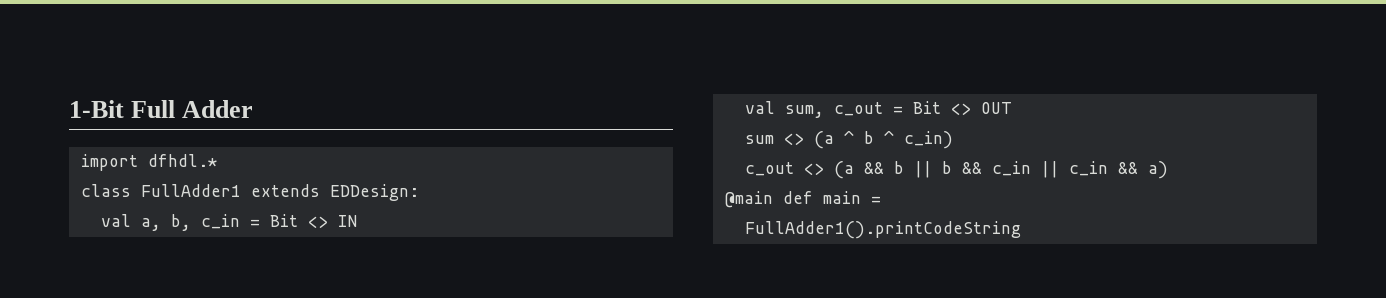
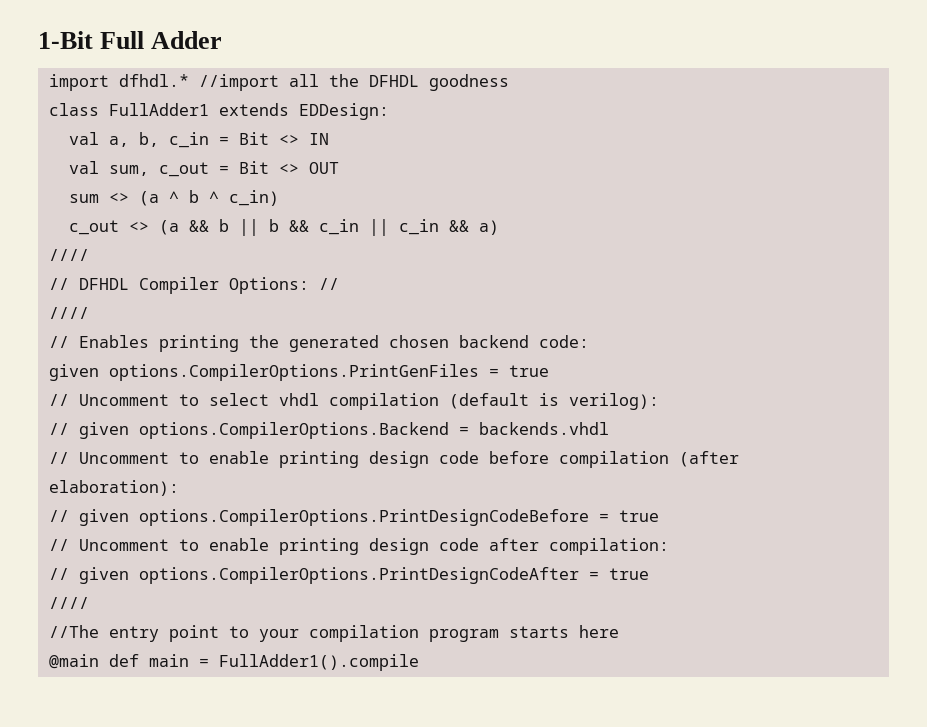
- import dfhdl.*
+ import dfhdl.* //import all the DFHDL goodness
  c_out <> (a && b || b && c_in || c_in && a)
+ ////
+ // DFHDL Compiler Options: //
+ ////
+ // Enables printing the generated chosen backend code:
+ given options.CompilerOptions.PrintGenFiles = true
+ // Uncomment to select vhdl compilation (default is verilog):
+ // given options.CompilerOptions.Backend = backends.vhdl
+ // Uncomment to enable printing design code before compilation (after elaboration):
+ // given options.CompilerOptions.PrintDesignCodeBefore = true
+ // Uncomment to enable printing design code after compilation:
+ // given options.CompilerOptions.PrintDesignCodeAfter = true
+ ////
+ //The entry point to your compilation program starts here
- @main def main =
- FullAdder1().printCodeString
+ @main def main = FullAdder1().compile

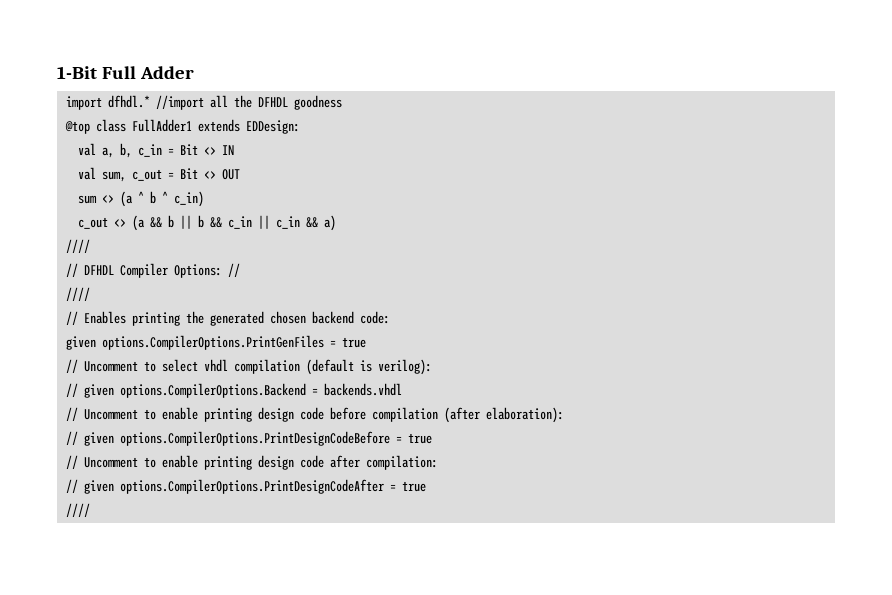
- class FullAdder1 extends EDDesign:
+ @top class FullAdder1 extends EDDesign:
- //The entry point to your compilation program starts here
- @main def main = FullAdder1().compile

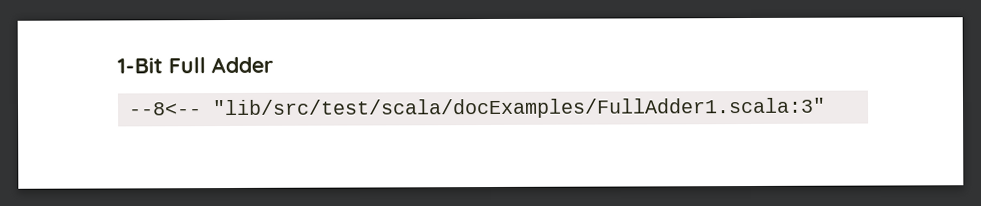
- import dfhdl.* //import all the DFHDL goodness
- @top class FullAdder1 extends EDDesign:
- val a, b, c_in = Bit <> IN
- val sum, c_out = Bit <> OUT
- sum <> (a ^ b ^ c_in)
- c_out <> (a && b || b && c_in || c_in && a)
- ////
- // DFHDL Compiler Options: //
- ////
- // Enables printing the generated chosen backend code:
- given options.CompilerOptions.PrintGenFiles = true
- // Uncomment to select vhdl compilation (default is verilog):
- // given options.CompilerOptions.Backend = backends.vhdl
- // Uncomment to enable printing design code before compilation (after elaboration):
- // given options.CompilerOptions.PrintDesignCodeBefore = true
- // Uncomment to enable printing design code after compilation:
- // given options.CompilerOptions.PrintDesignCodeAfter = true
- ////
+ --8<-- "lib/src/test/scala/docExamples/FullAdder1.scala:3"

